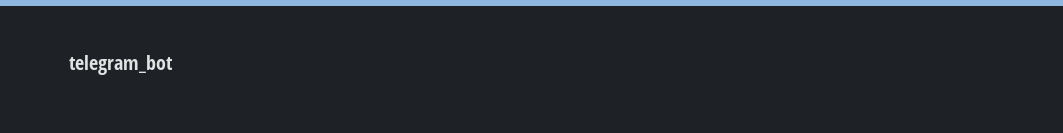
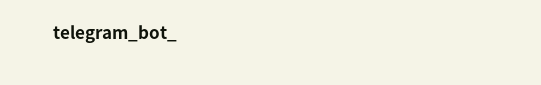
- telegram_bot
+ telegram_bot_

